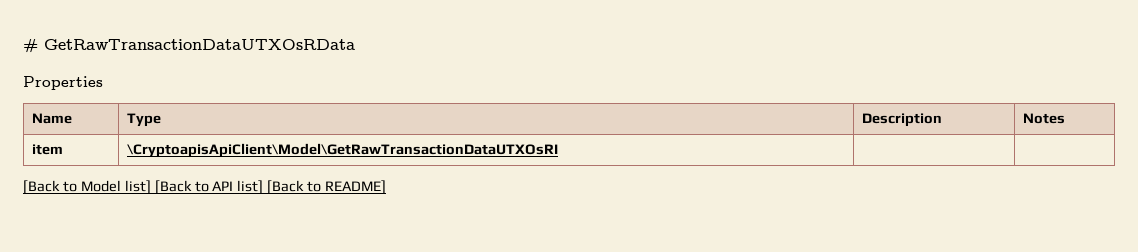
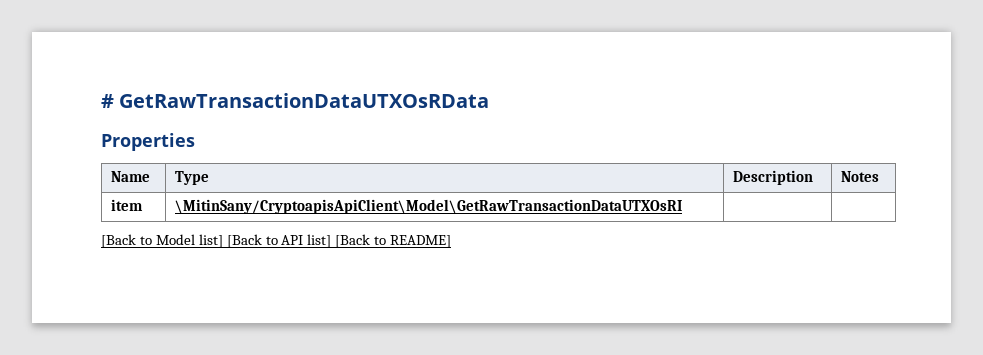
- item | \CryptoapisApiClient\Model\GetRawTransactionDataUTXOsRI | |
+ item | \MitinSany/CryptoapisApiClient\Model\GetRawTransactionDataUTXOsRI | |

